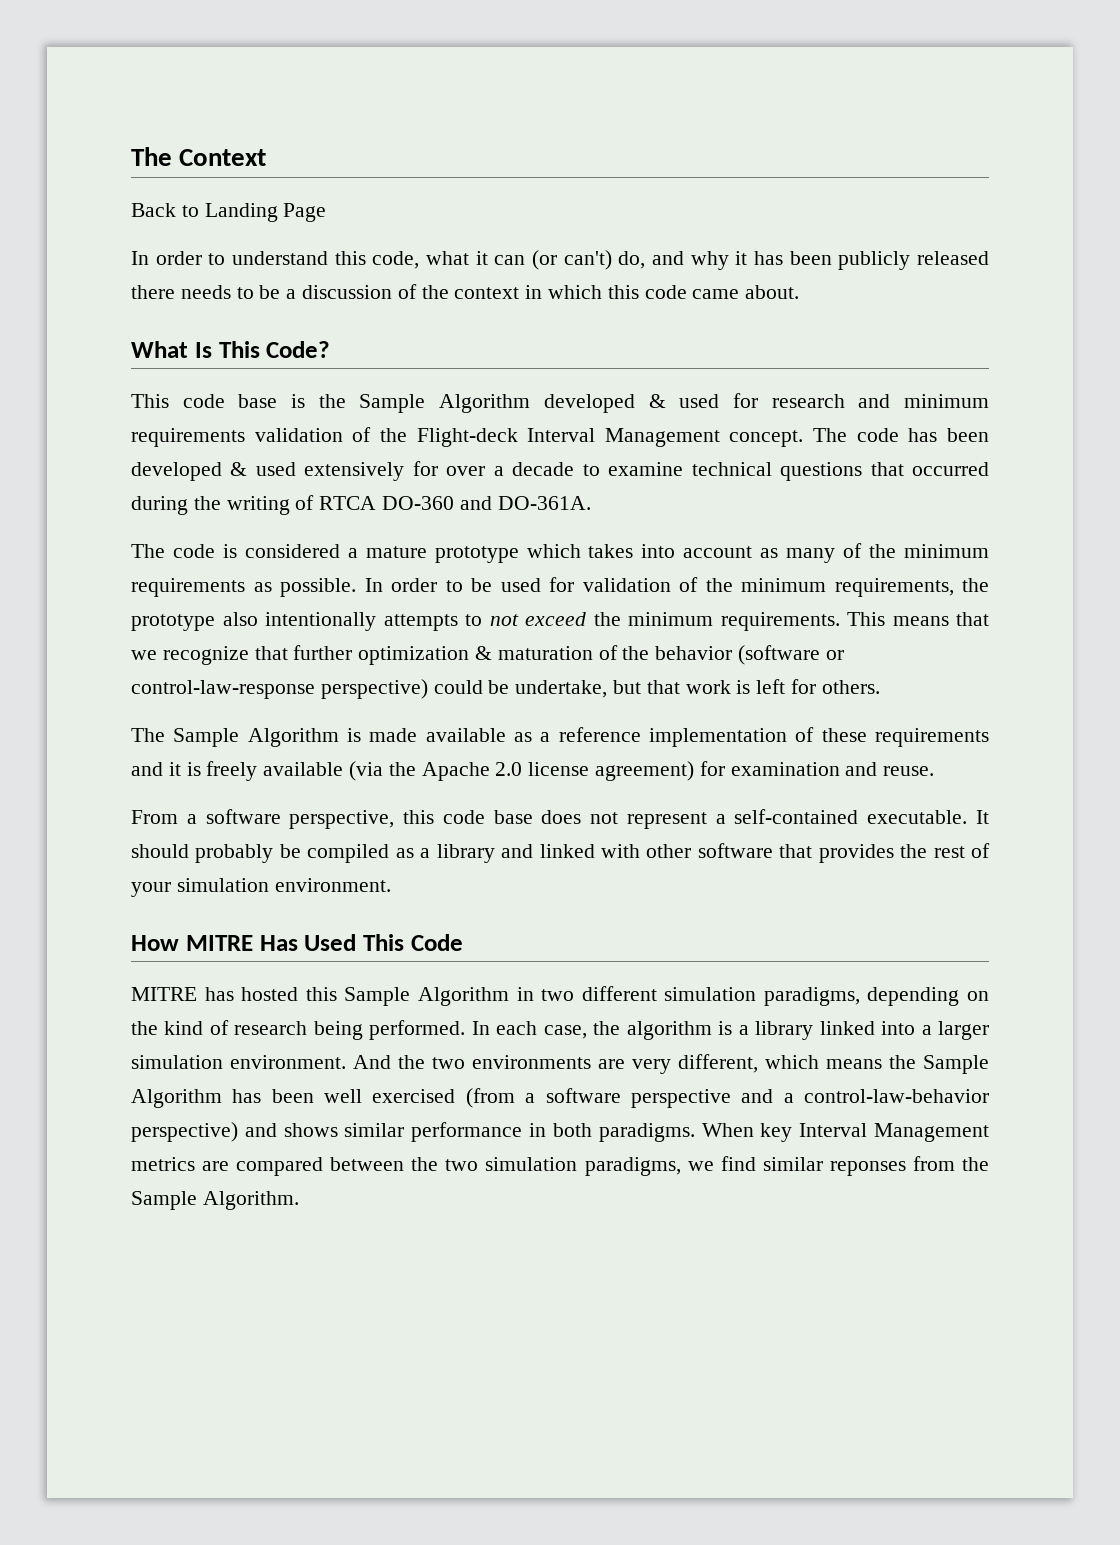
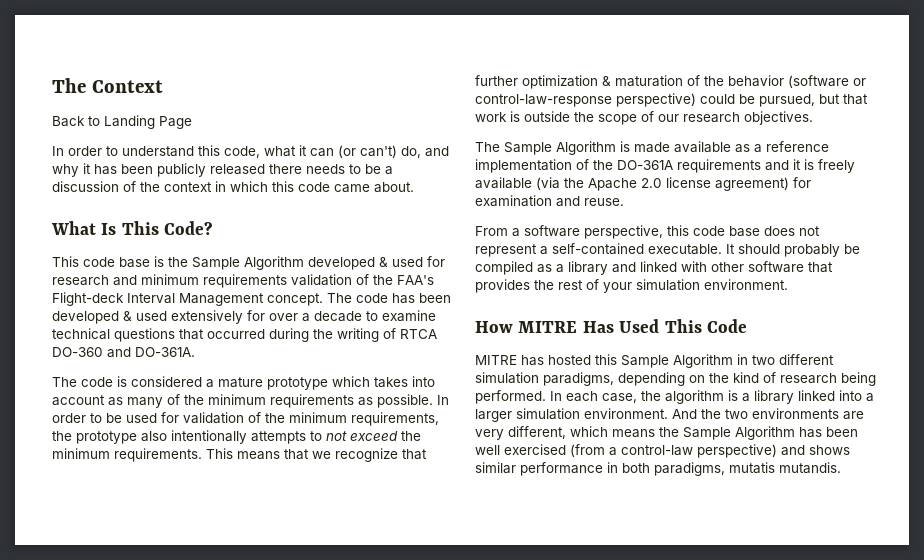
- This code base is the Sample Algorithm developed & used for research and minimum requirements validation of the Flight-deck Interval Management concept.
+ This code base is the Sample Algorithm developed & used for research and minimum requirements validation of the FAA's Flight-deck Interval Management concept.
- This means that we recognize that further optimization & maturation of the behavior (software or control-law-response perspective) could be undertake, but that work is left for others.
+ This means that we recognize that further optimization & maturation of the behavior (software or control-law-response perspective) could be pursued, but that work is outside the scope of our research objectives.
- The Sample Algorithm is made available as a reference implementation of these requirements and it is freely available (via the Apache 2.0 license agreement) for examination and reuse.
+ The Sample Algorithm is made available as a reference implementation of the DO-361A requirements and it is freely available (via the Apache 2.0 license agreement) for examination and reuse.
- And the two environments are very different, which means the Sample Algorithm has been well exercised (from a software perspective and a control-law-behavior perspective) and shows similar performance in both paradigms. When key Interval Management metrics are compared between the two simulation paradigms, we find similar reponses from the Sample Algorithm.
+ And the two environments are very different, which means the Sample Algorithm has been well exercised (from a control-law perspective) and shows similar performance in both paradigms, mutatis mutandis.

